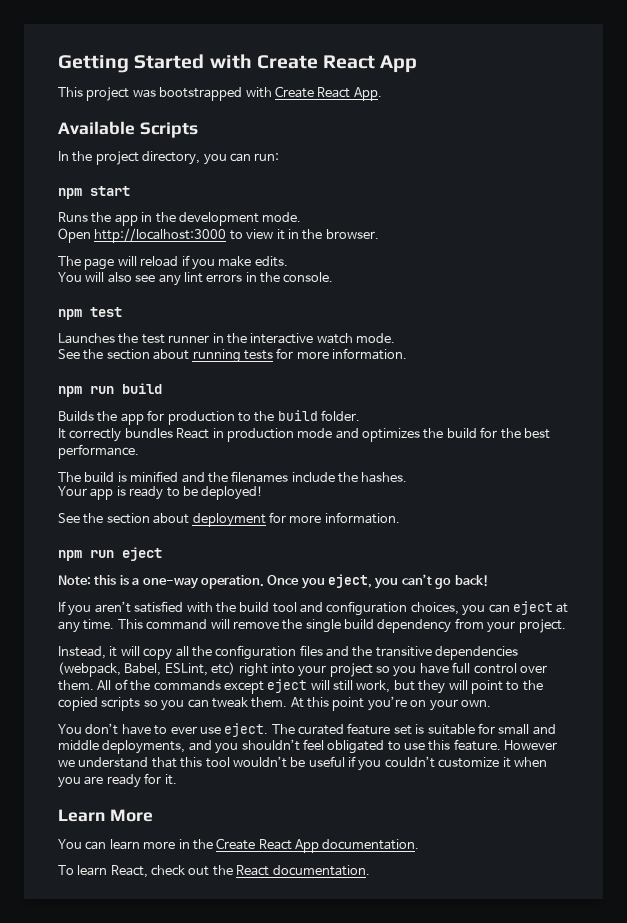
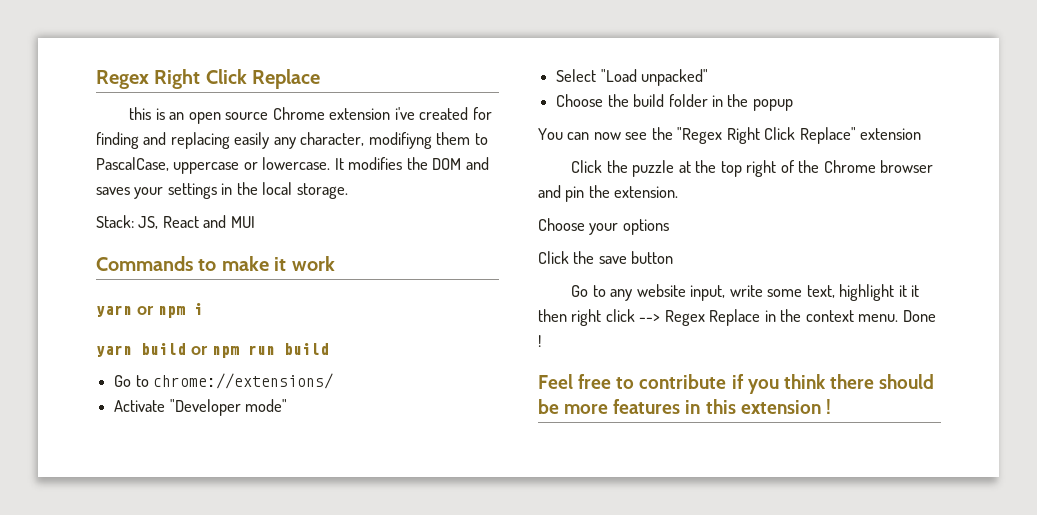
- Getting Started with Create React App
- This project was bootstrapped with Create React App.
- Available Scripts
- In the project directory, you can run:
- npm start
- Runs the app in the development mode.
- Open http://localhost:3000 to view it in the browser.
- The page will reload if you make edits.
- You will also see any lint errors in the console.
- npm test
- Launches the test runner in the interactive watch mode.
- See the section about running tests for more information.
- npm run build
- Builds the app for production to the build folder.
- It correctly bundles React in production mode and optimizes the build for the best performance.
- The build is minified and the filenames include the hashes.
- Your app is ready to be deployed!
- See the section about deployment for more information.
- npm run eject
- Note: this is a one-way operation. Once you eject, you can’t go back!
- If you aren’t satisfied with the build tool and configuration choices, you can eject at any time. This command will remove the single build dependency from your project.
- Instead, it will copy all the configuration files and the transitive dependencies (webpack, Babel, ESLint, etc) right into your project so you have full control over them. All of the commands except eject will still work, but they will point to the copied scripts so you can tweak them. At this point you’re on your own.
- You don’t have to ever use eject. The curated feature set is suitable for small and middle deployments, and you shouldn’t feel obligated to use this feature. However we understand that this tool wouldn’t be useful if you couldn’t customize it when you are ready for it.
- Learn More
- You can learn more in the Create React App documentation.
- To learn React, check out the React documentation.
+ Regex Right Click Replace
+ this is an open source Chrome extension i've created for finding and replacing easily any character, modifiyng them to PascalCase, uppercase or lowercase. It modifies the DOM and saves your settings in the local storage.
+ Stack: JS, React and MUI
+ Commands to make it work
+ yarn or npm i
+ yarn build or npm run build
+ Go to chrome://extensions/
+ Activate "Developer mode"
+ Select "Load unpacked"
+ Choose the build folder in the popup
+ You can now see the "Regex Right Click Replace" extension
+ Click the puzzle at the top right of the Chrome browser and pin the extension.
+ Choose your options
+ Click the save button
+ Go to any website input, write some text, highlight it it then right click --> Regex Replace in the context menu. Done !
+ Feel free to contribute if you think there should be more features in this extension !

